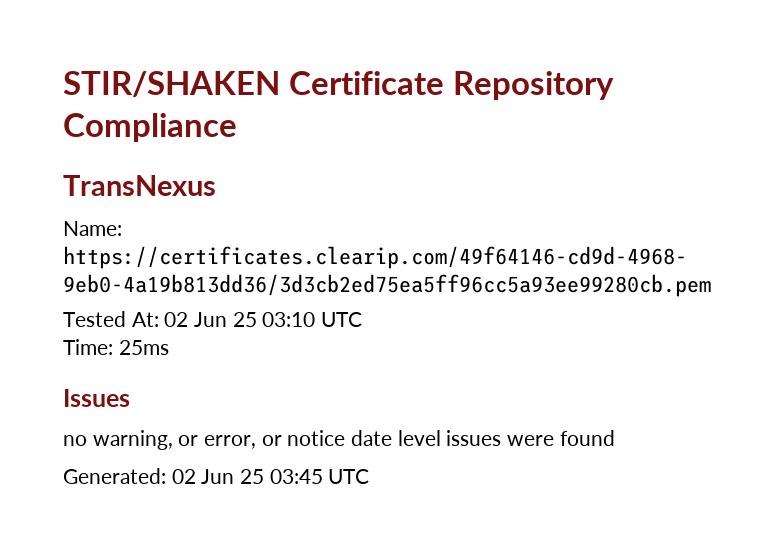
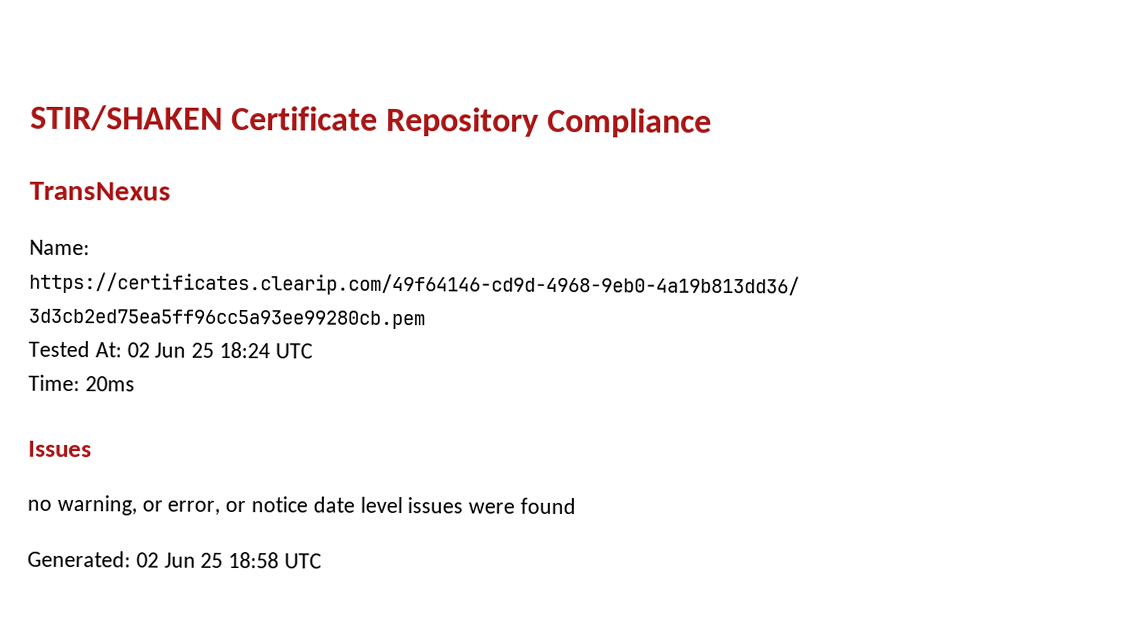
- Tested At: 02 Jun 25 03:10 UTC
+ Tested At: 02 Jun 25 18:24 UTC
- Time: 25ms
+ Time: 20ms
- Generated: 02 Jun 25 03:45 UTC
+ Generated: 02 Jun 25 18:58 UTC

